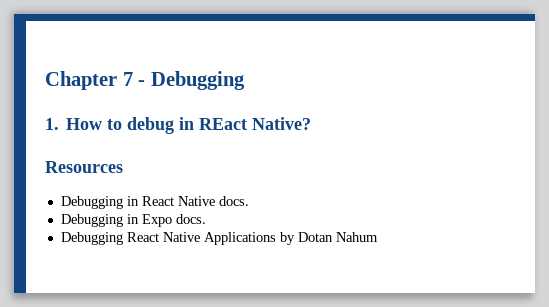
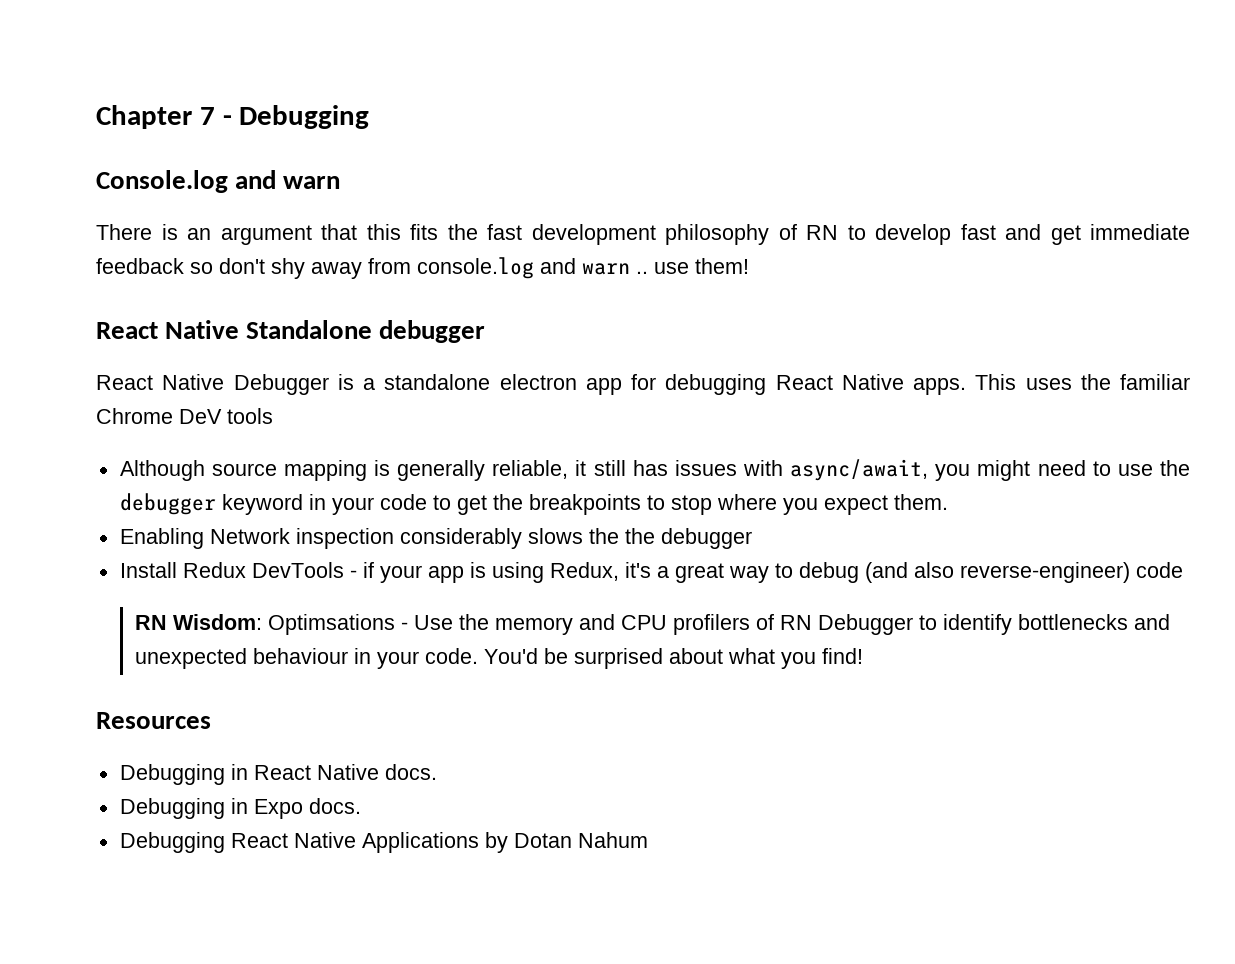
- 1. How to debug in REact Native?
+ Console.log and warn
+ There is an argument that this fits the fast development philosophy of RN to develop fast and get immediate feedback so don't shy away from console.log and warn .. use them!
+ React Native Standalone debugger
+ React Native Debugger is a standalone electron app for debugging React Native apps. This uses the familiar Chrome DeV tools
+ Although source mapping is generally reliable, it still has issues with async/await, you might need to use the debugger keyword in your code to get the breakpoints to stop where you expect them.
+ Enabling Network inspection considerably slows the the debugger
+ Install Redux DevTools - if your app is using Redux, it's a great way to debug (and also reverse-engineer) code
+ RN Wisdom: Optimsations - Use the memory and CPU profilers of RN Debugger to identify bottlenecks and unexpected behaviour in your code. You'd be surprised about what you find!

